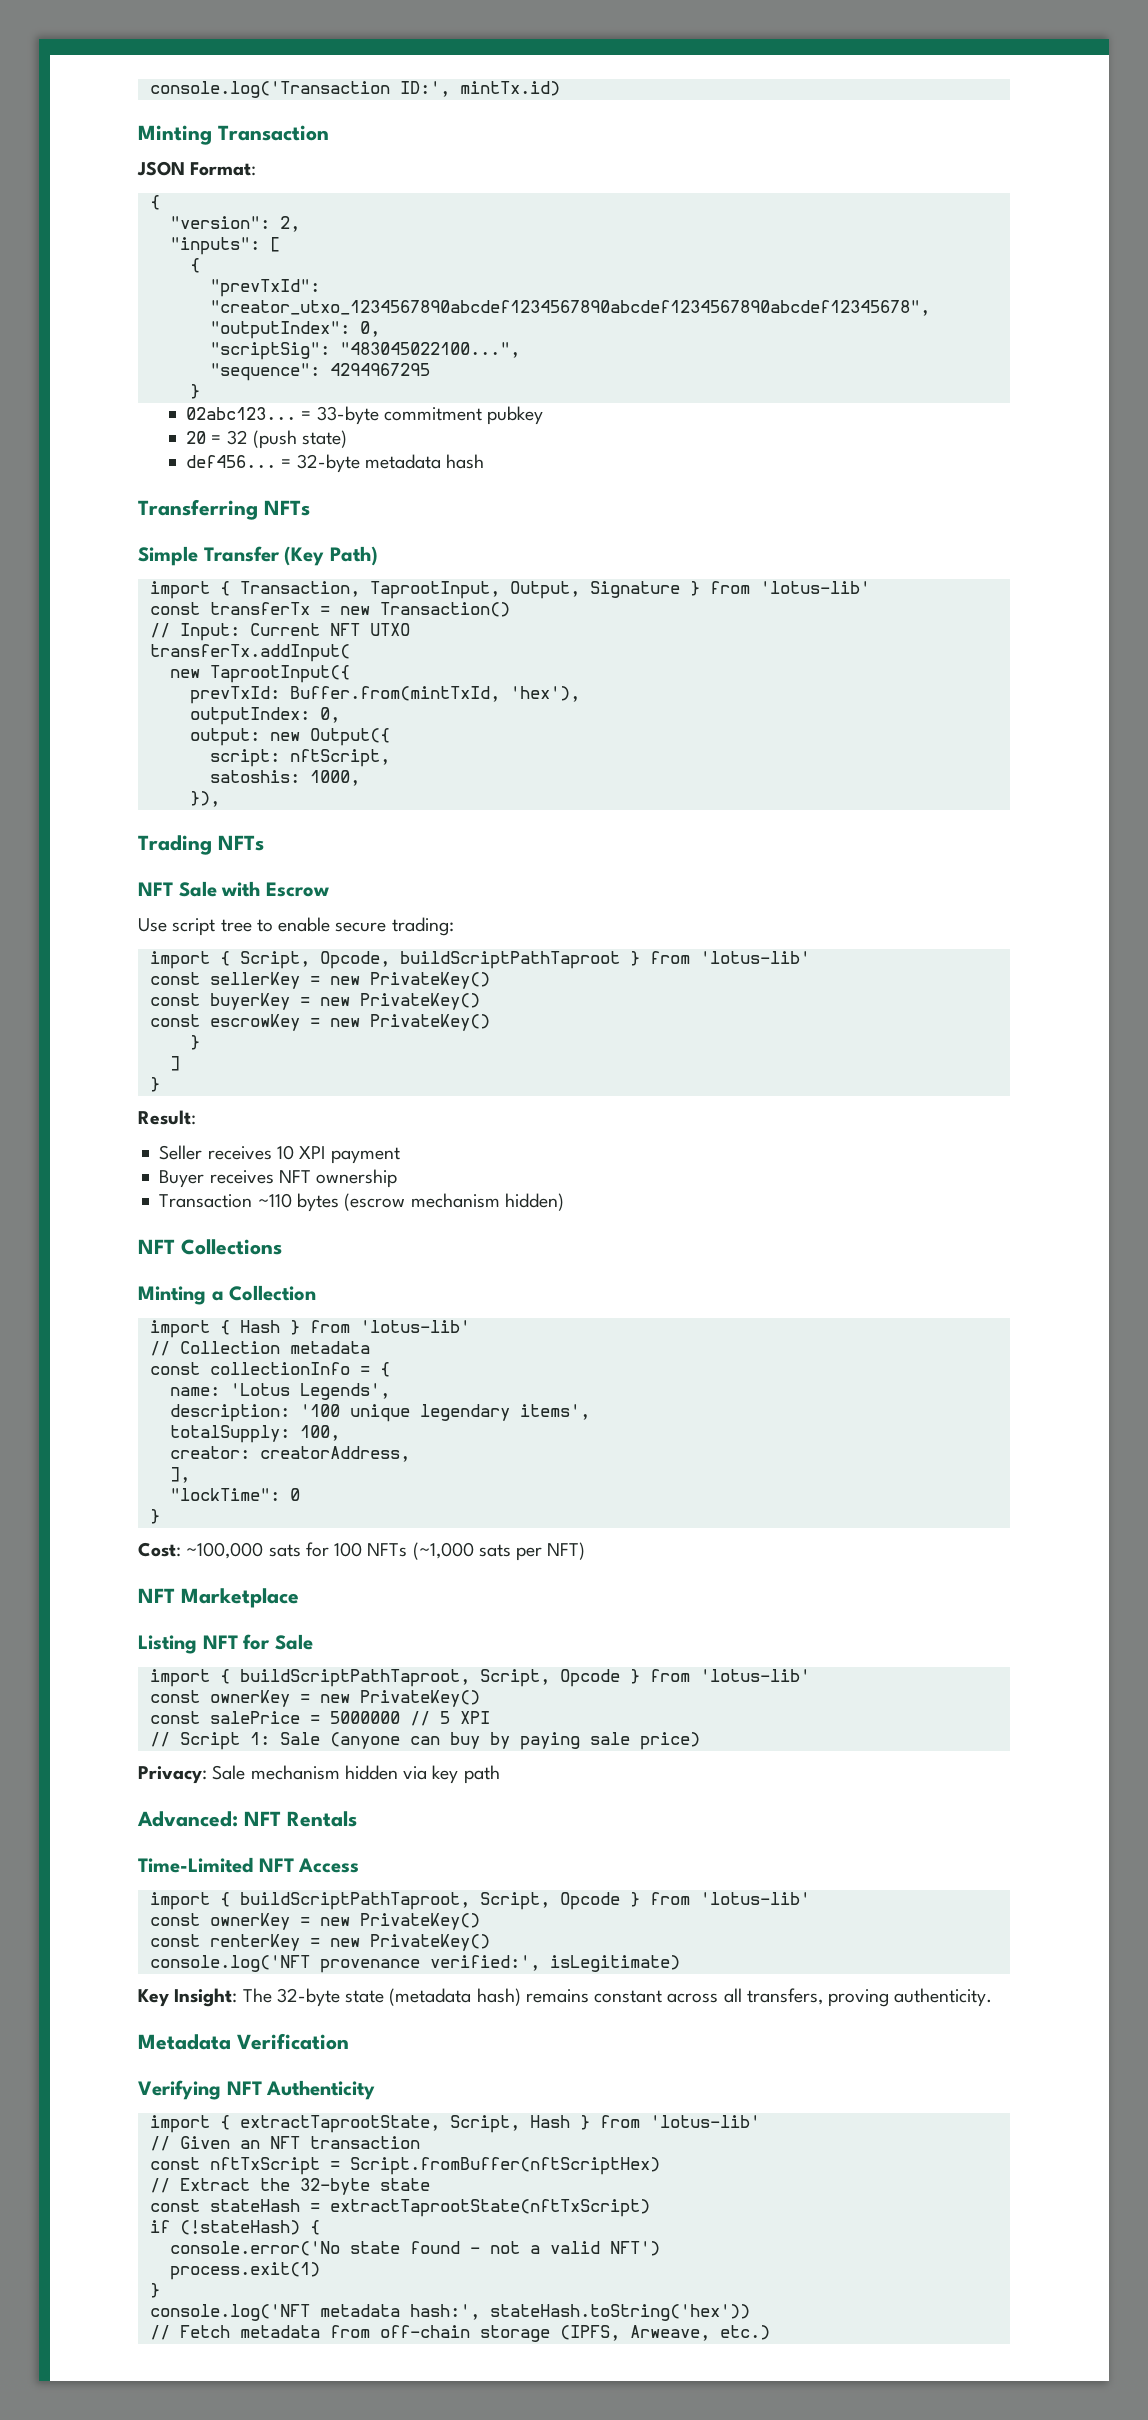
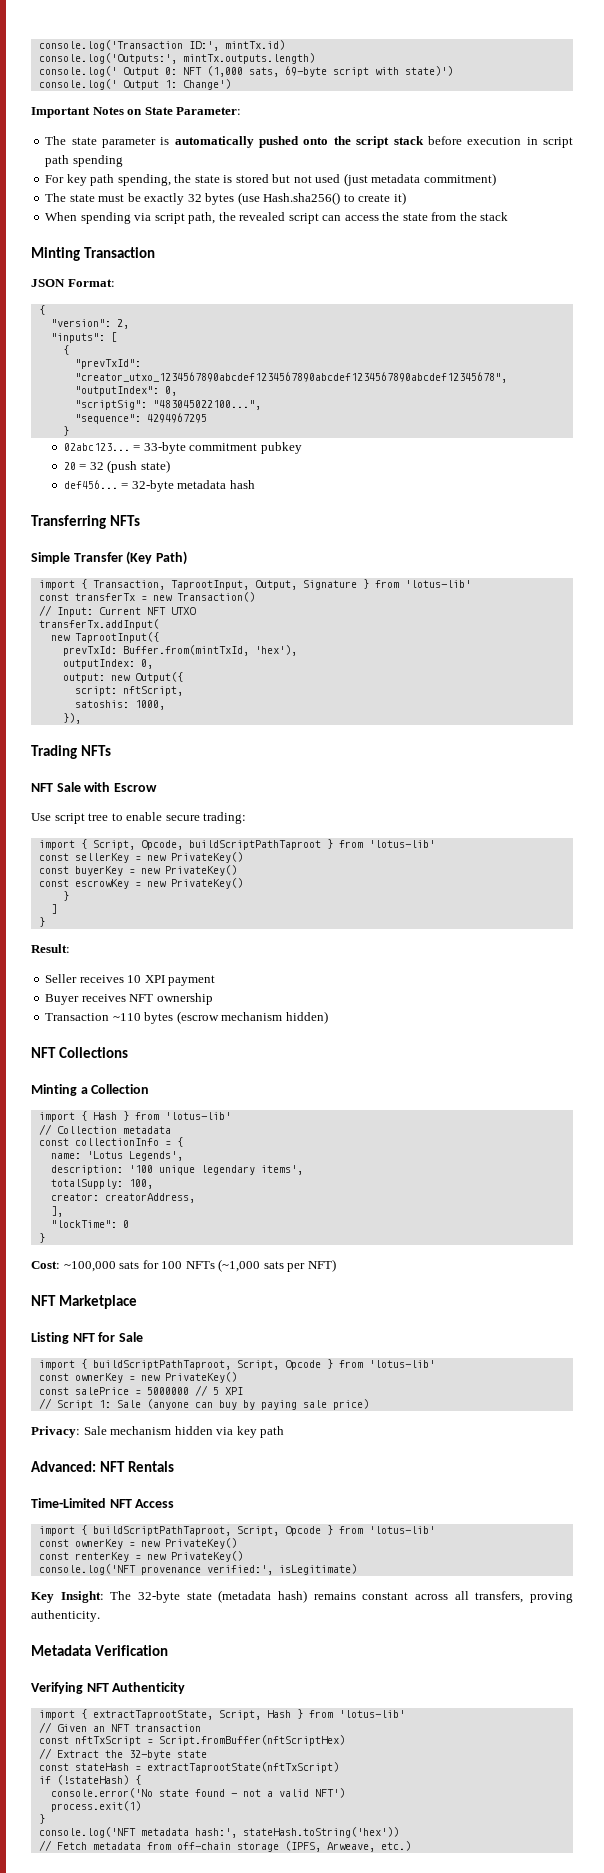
+ console.log('Outputs:', mintTx.outputs.length)
+ console.log(' Output 0: NFT (1,000 sats, 69-byte script with state)')
+ console.log(' Output 1: Change')
+ Important Notes on State Parameter:
+ The state parameter is automatically pushed onto the script stack before execution in script path spending
+ For key path spending, the state is stored but not used (just metadata commitment)
+ The state must be exactly 32 bytes (use Hash.sha256() to create it)
+ When spending via script path, the revealed script can access the state from the stack

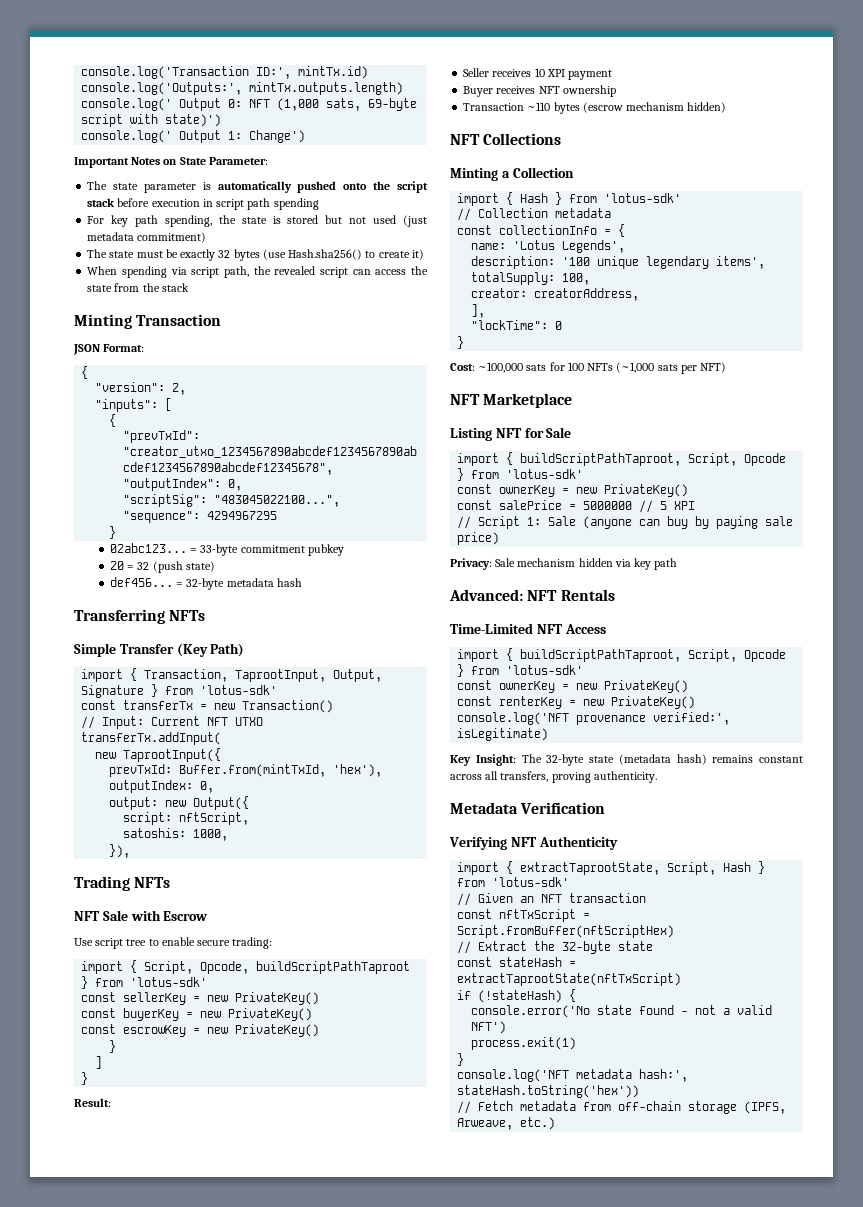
- import { Transaction, TaprootInput, Output, Signature } from 'lotus-lib'
+ import { Transaction, TaprootInput, Output, Signature } from 'lotus-sdk'
- import { Script, Opcode, buildScriptPathTaproot } from 'lotus-lib'
+ import { Script, Opcode, buildScriptPathTaproot } from 'lotus-sdk'
- import { Hash } from 'lotus-lib'
+ import { Hash } from 'lotus-sdk'
  Listing NFT for Sale
- import { buildScriptPathTaproot, Script, Opcode } from 'lotus-lib'
+ import { buildScriptPathTaproot, Script, Opcode } from 'lotus-sdk'
  Time-Limited NFT Access
- import { buildScriptPathTaproot, Script, Opcode } from 'lotus-lib'
+ import { buildScriptPathTaproot, Script, Opcode } from 'lotus-sdk'
- import { extractTaprootState, Script, Hash } from 'lotus-lib'
+ import { extractTaprootState, Script, Hash } from 'lotus-sdk'

